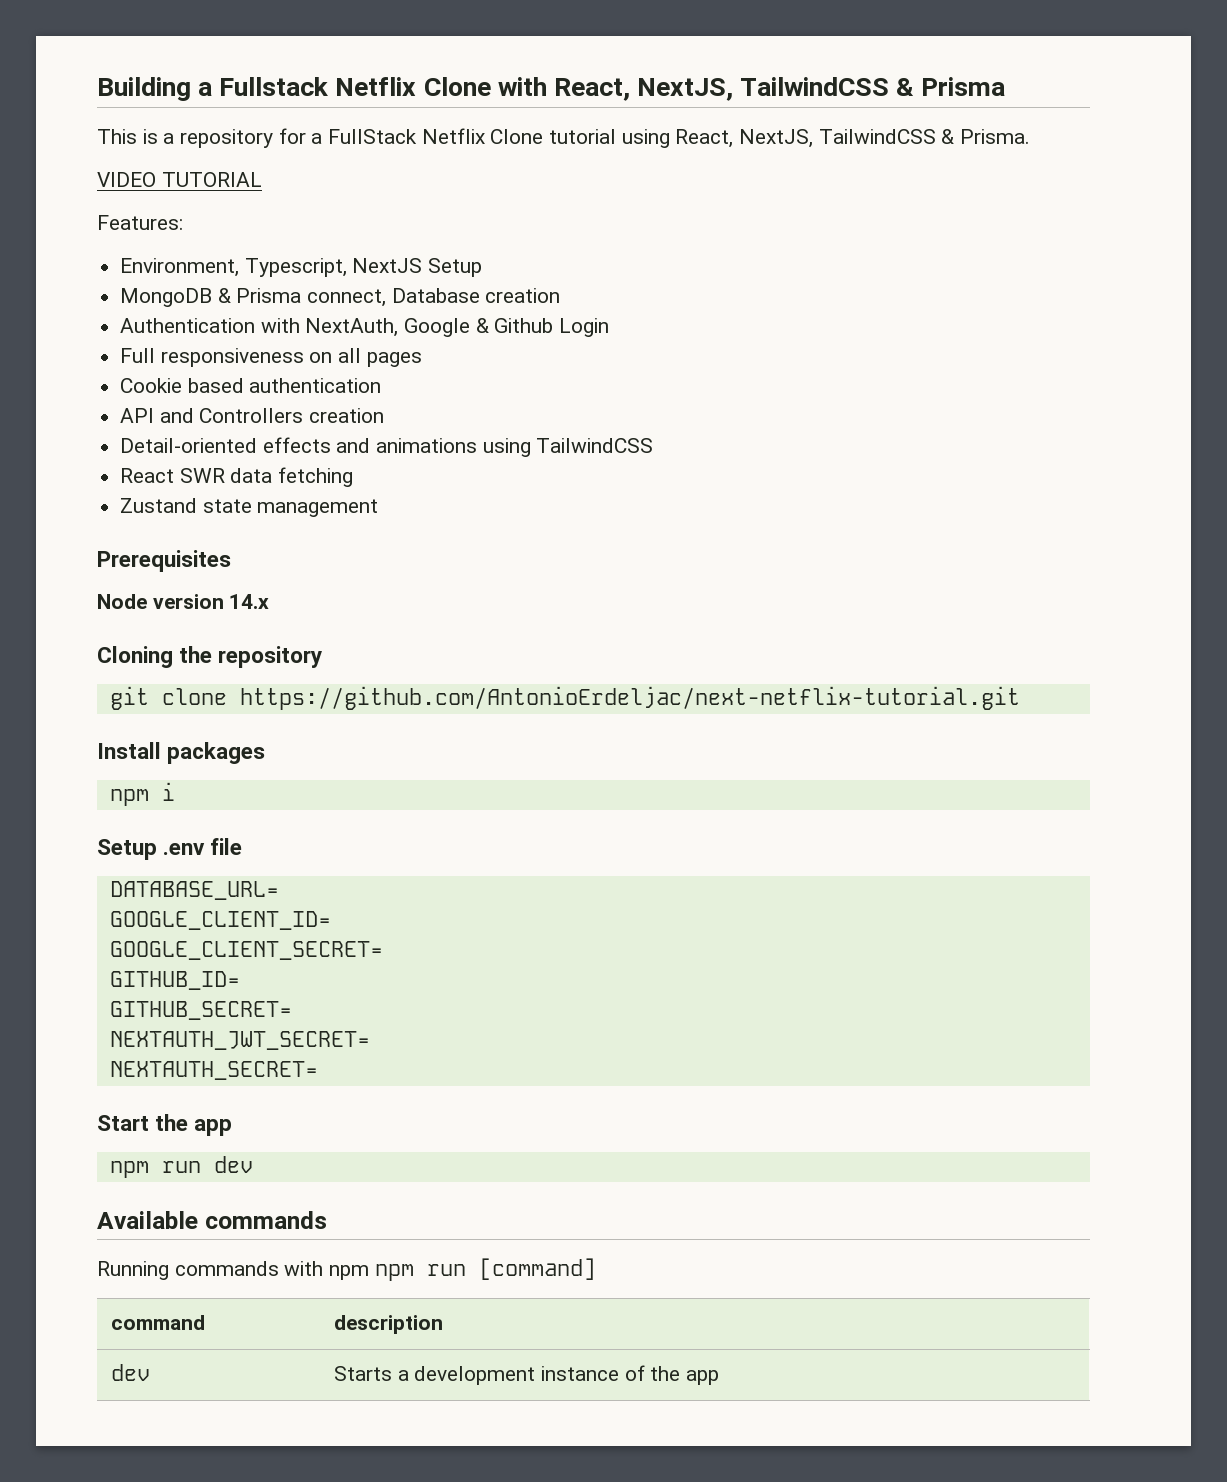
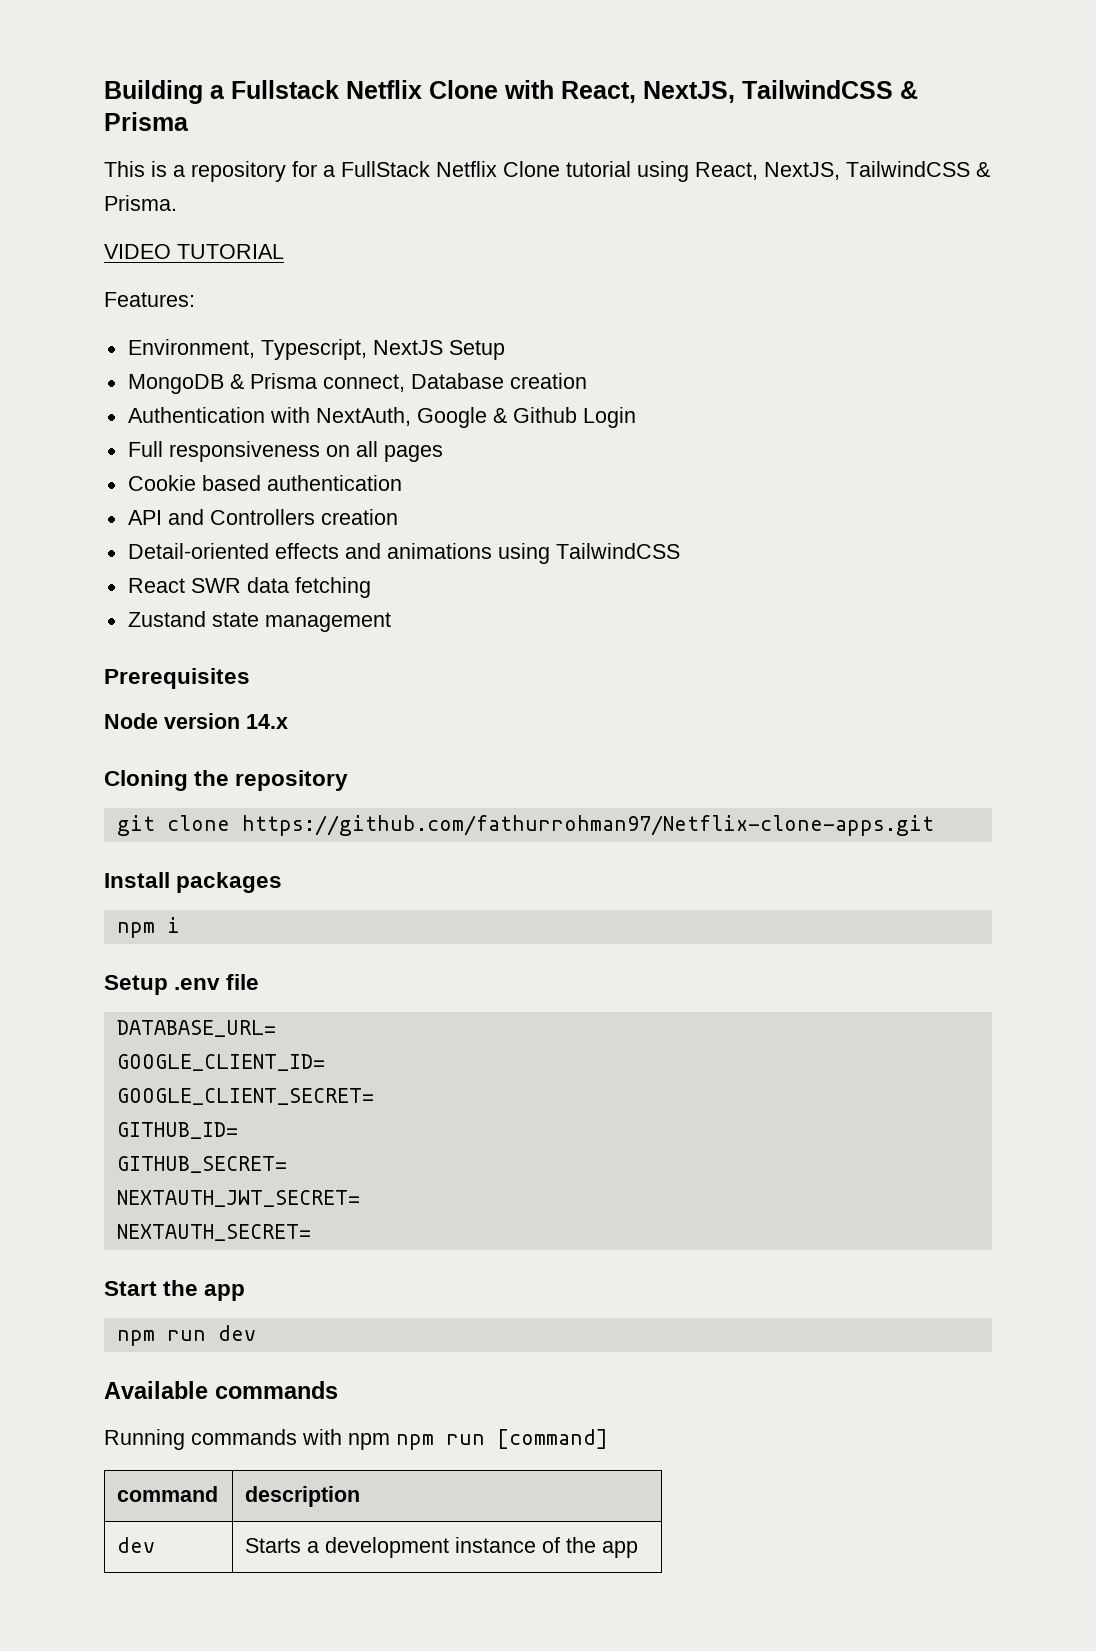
- git clone https://github.com/AntonioErdeljac/next-netflix-tutorial.git
+ git clone https://github.com/fathurrohman97/Netflix-clone-apps.git

